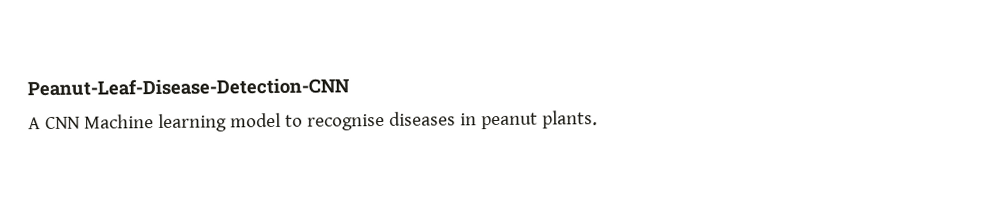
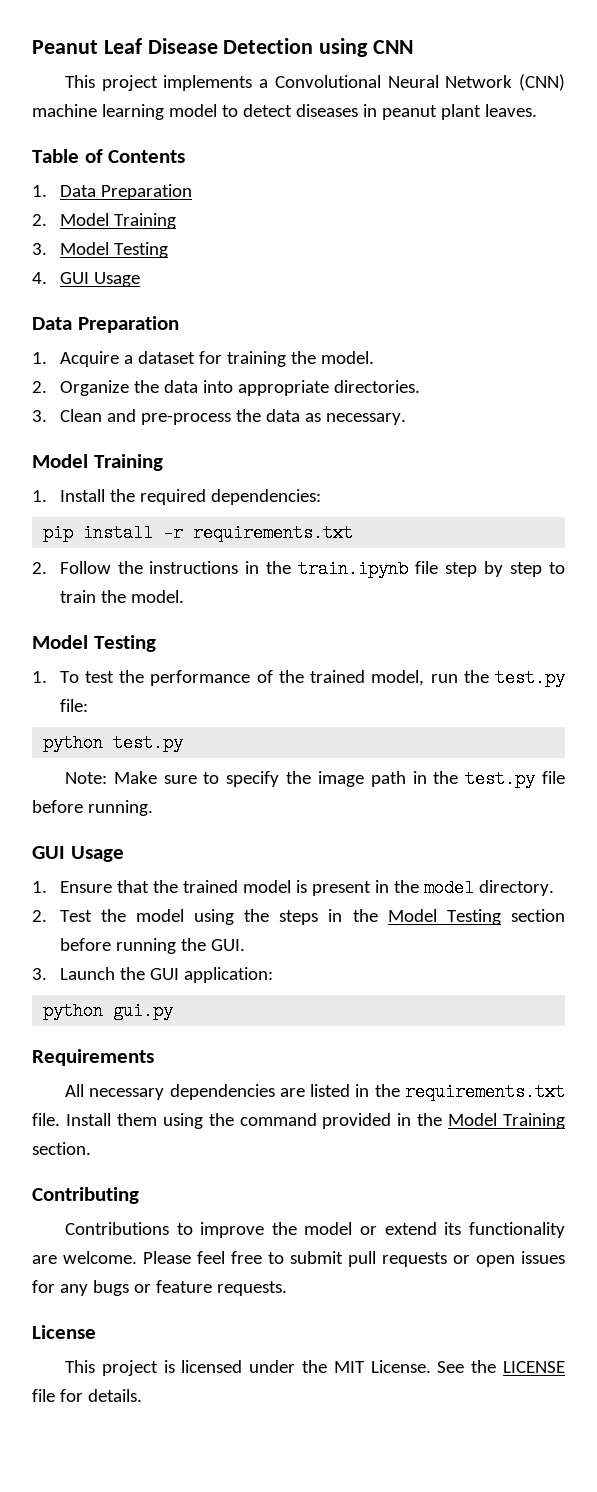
- Peanut-Leaf-Disease-Detection-CNN
- A CNN Machine learning model to recognise diseases in peanut plants.
+ Peanut Leaf Disease Detection using CNN
+ This project implements a Convolutional Neural Network (CNN) machine learning model to detect diseases in peanut plant leaves.
+ Table of Contents
+ 1. Data Preparation
+ 2. Model Training
+ 3. Model Testing
+ 4. GUI Usage
+ Data Preparation
+ 1. Acquire a dataset for training the model.
+ 2. Organize the data into appropriate directories.
+ 3. Clean and pre-process the data as necessary.
+ Model Training
+ 1. Install the required dependencies:
+ pip install -r requirements.txt
+ 2. Follow the instructions in the train.ipynb file step by step to train the model.
+ Model Testing
+ 1. To test the performance of the trained model, run the test.py file:
+ python test.py
+ Note: Make sure to specify the image path in the test.py file before running.
+ GUI Usage
+ 1. Ensure that the trained model is present in the model directory.
+ 2. Test the model using the steps in the Model Testing section before running the GUI.
+ 3. Launch the GUI application:
+ python gui.py
+ Requirements
+ All necessary dependencies are listed in the requirements.txt file. Install them using the command provided in the Model Training section.
+ Contributing
+ Contributions to improve the model or extend its functionality are welcome. Please feel free to submit pull requests or open issues for any bugs or feature requests.
+ License
+ This project is licensed under the MIT License. See the LICENSE file for details.

